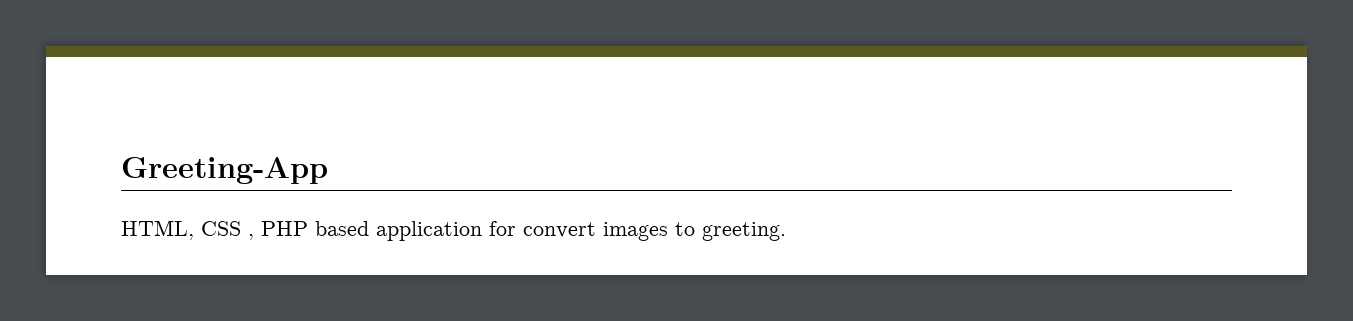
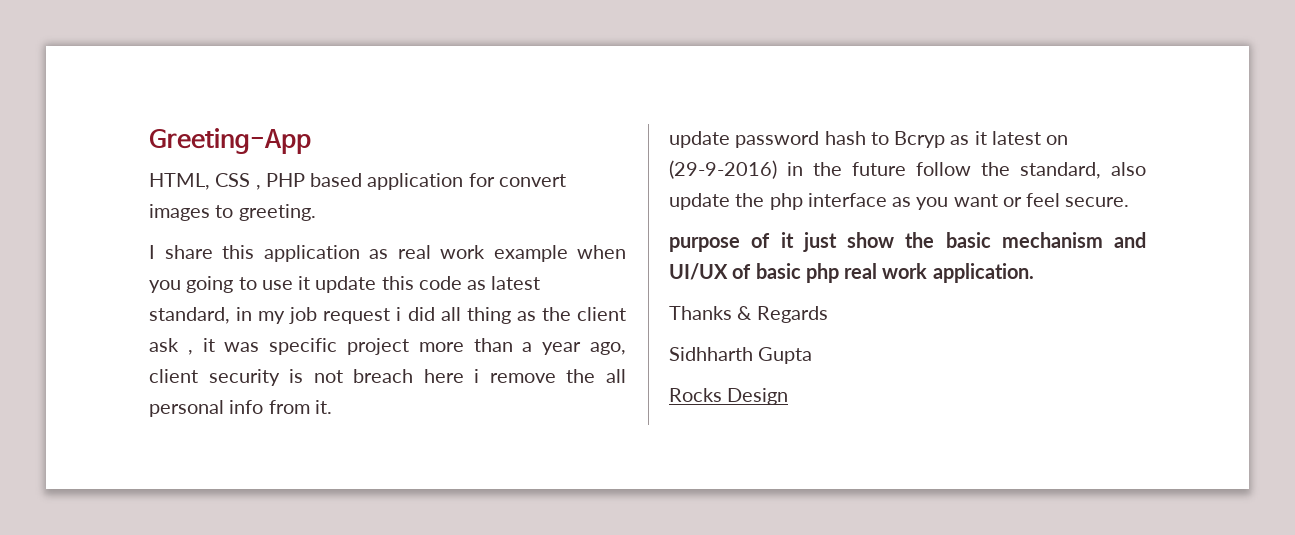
+ I share this application as real work example when you going to use it update this code as latest standard, in my job request i did all thing as the client ask , it was specific project more than a year ago, client security is not breach here i remove the all personal info from it.
+ update password hash to Bcryp as it latest on (29-9-2016) in the future follow the standard, also update the php interface as you want or feel secure.
+ purpose of it just show the basic mechanism and UI/UX of basic php real work application.
+ Thanks & Regards
+ Sidhharth Gupta
+ Rocks Design

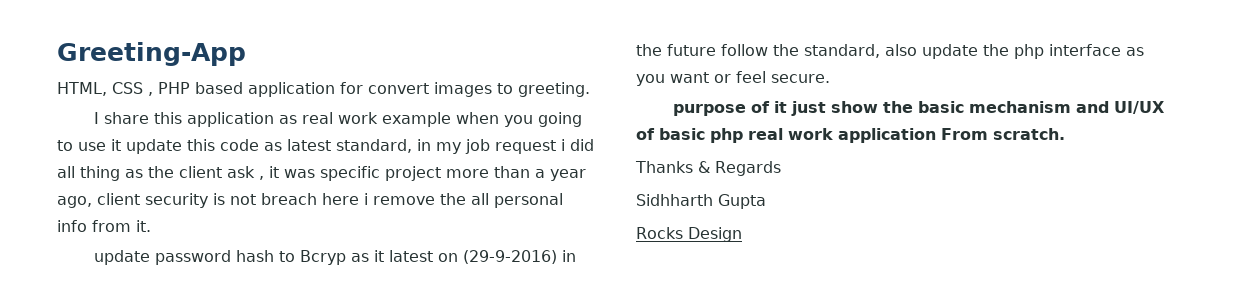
- purpose of it just show the basic mechanism and UI/UX of basic php real work application.
+ purpose of it just show the basic mechanism and UI/UX of basic php real work application From scratch.

